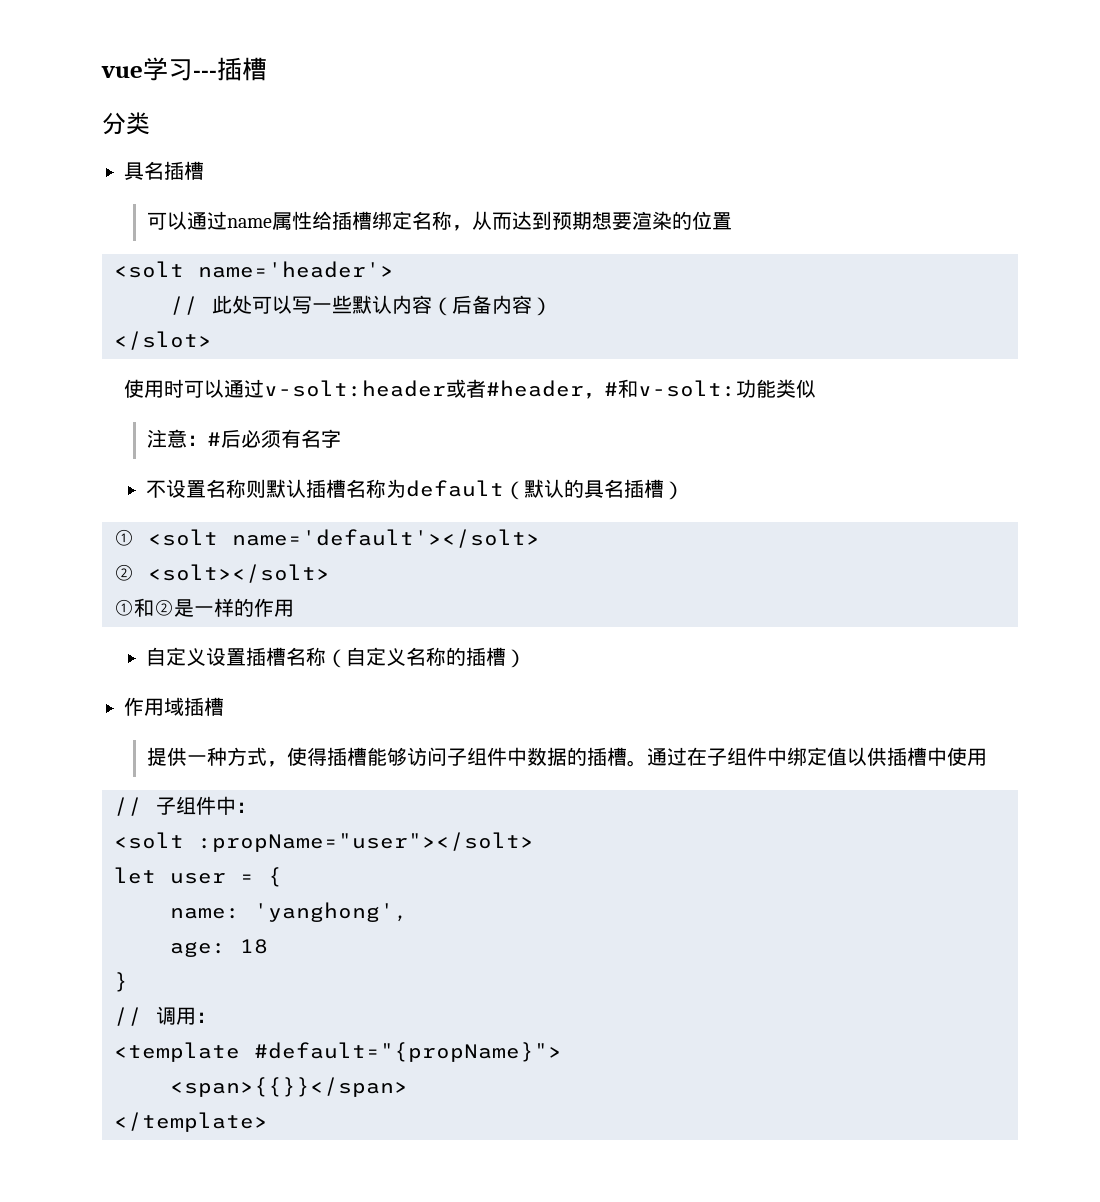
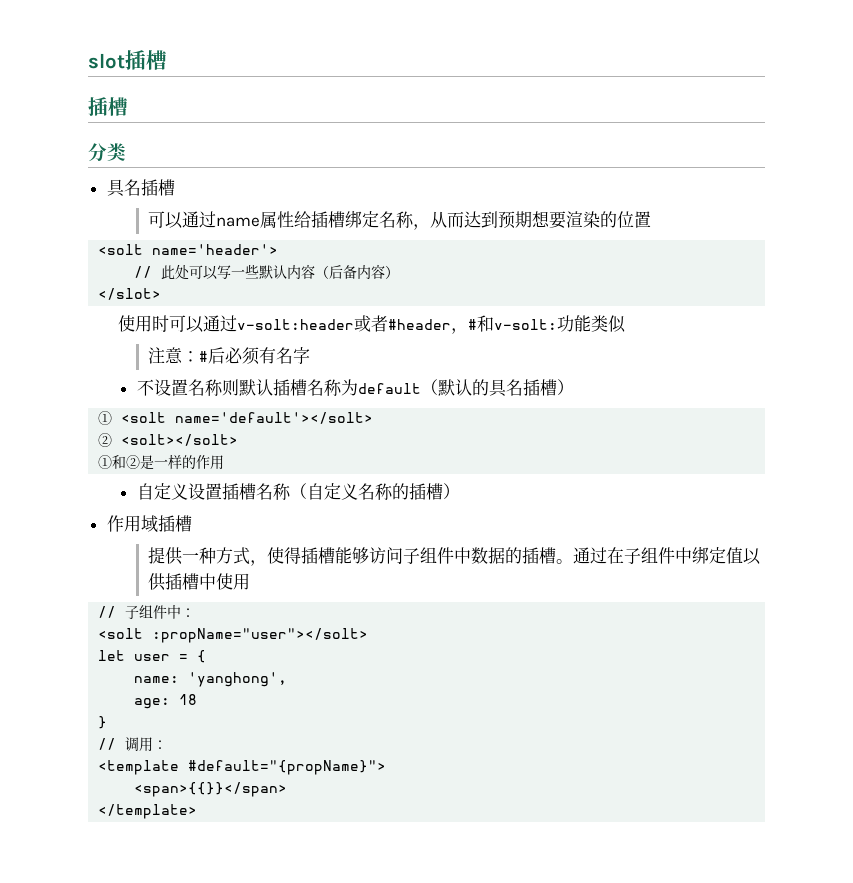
- vue学习---插槽
+ slot插槽
+ 插槽

